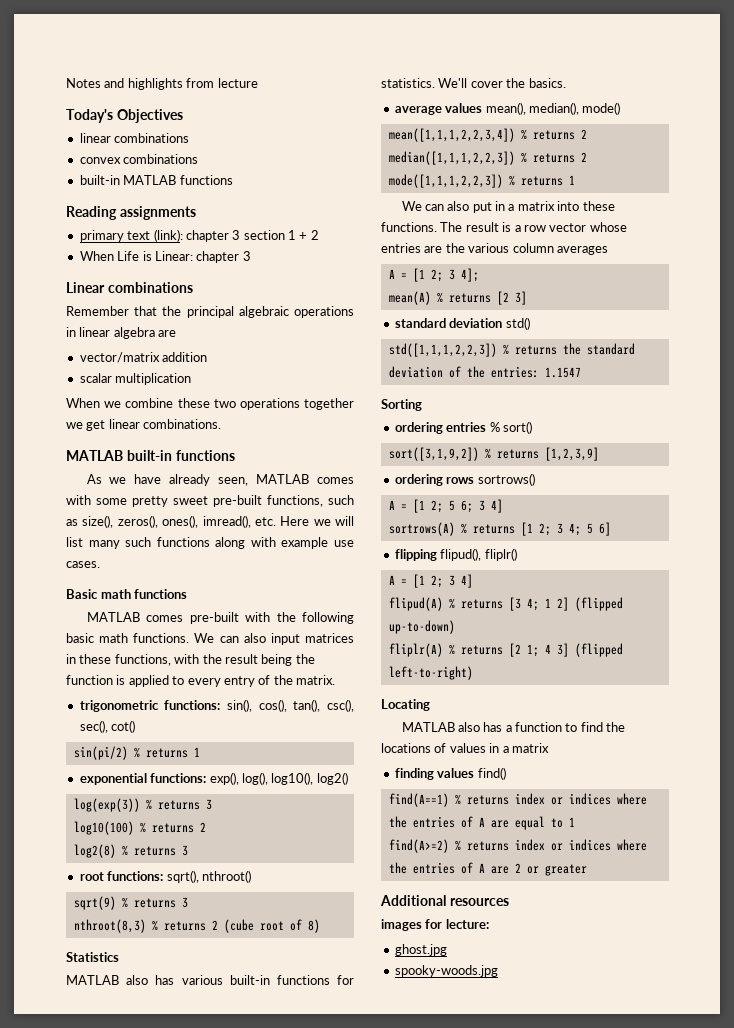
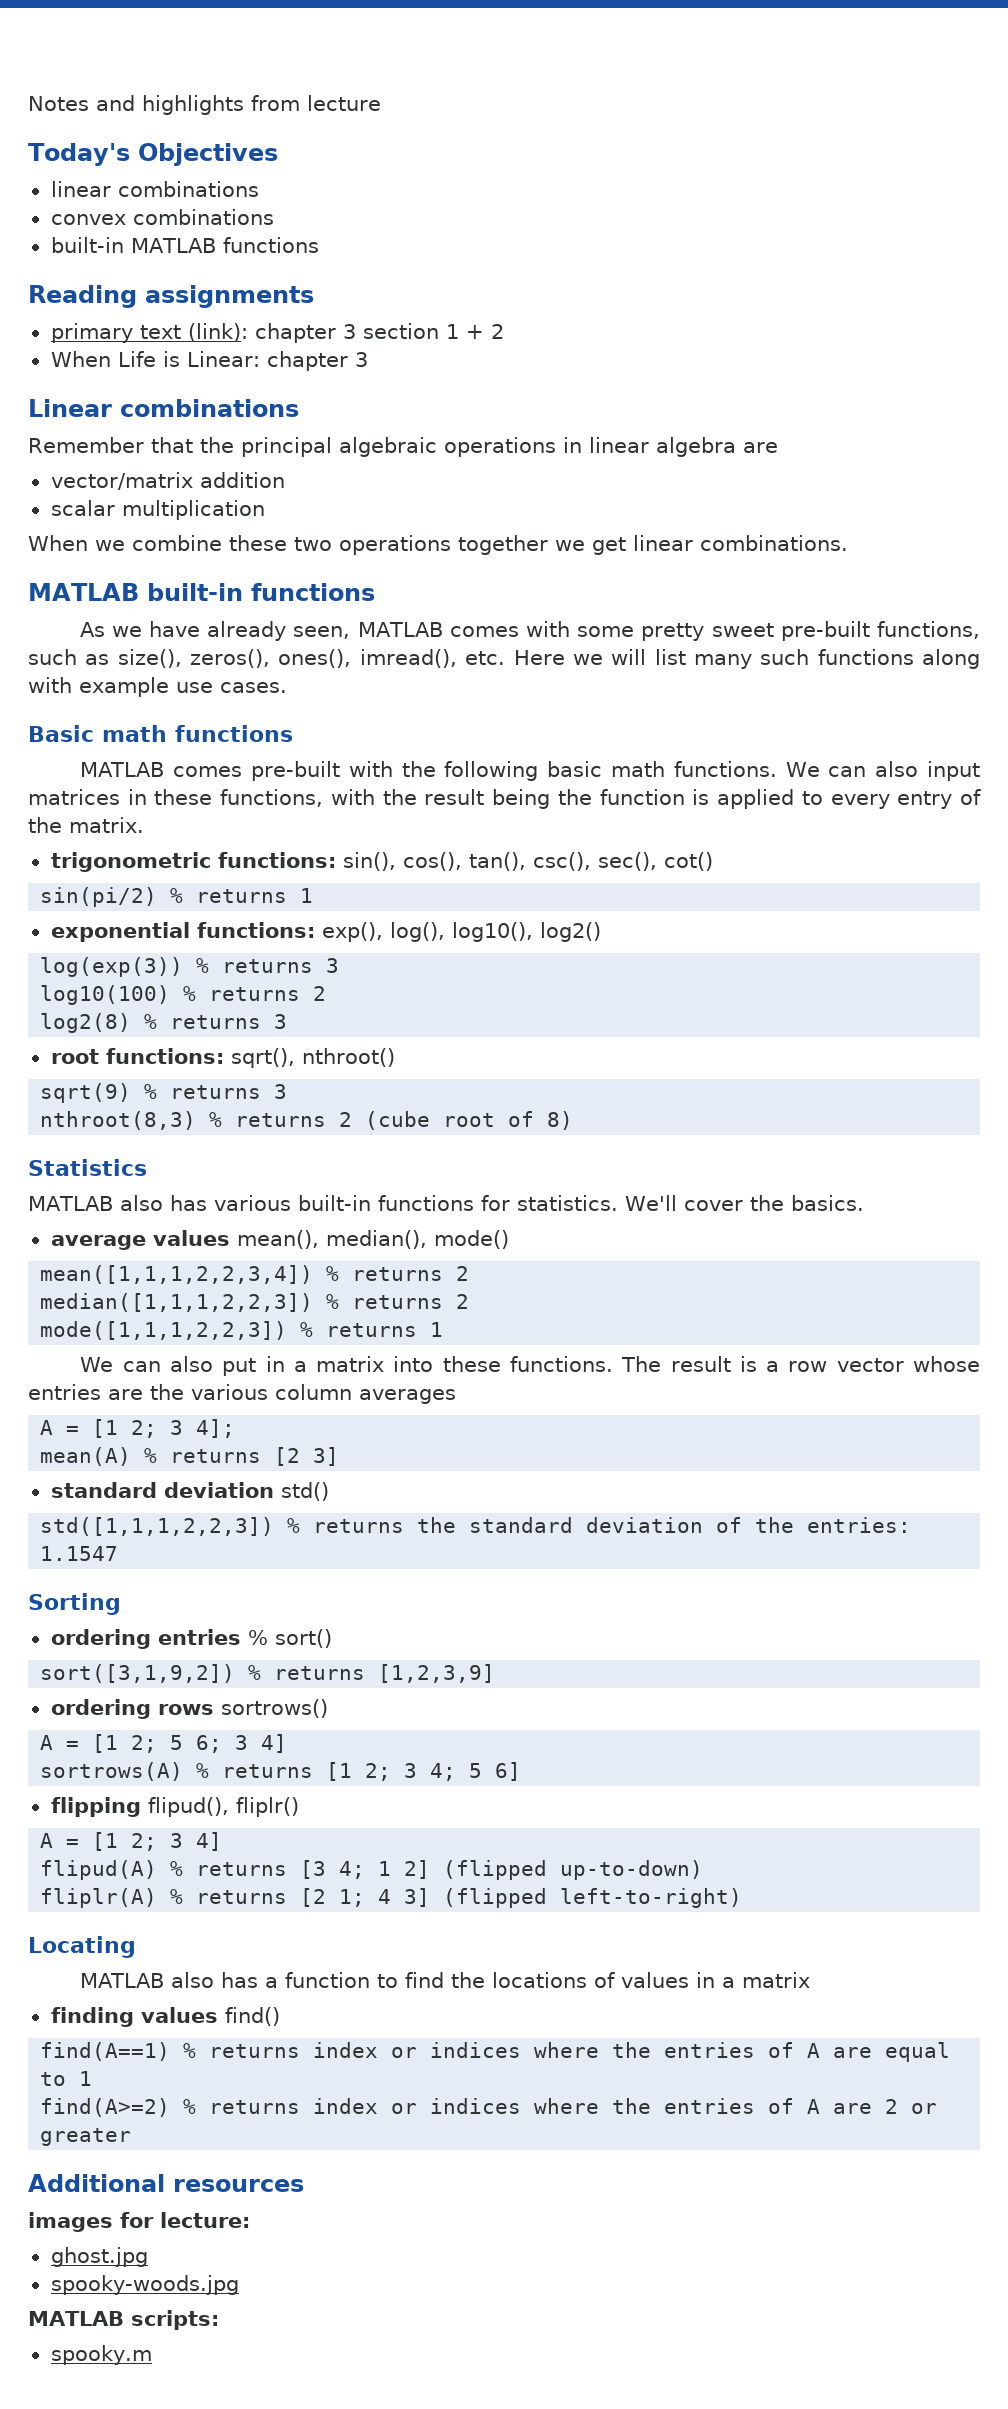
+ MATLAB scripts:
+ spooky.m

